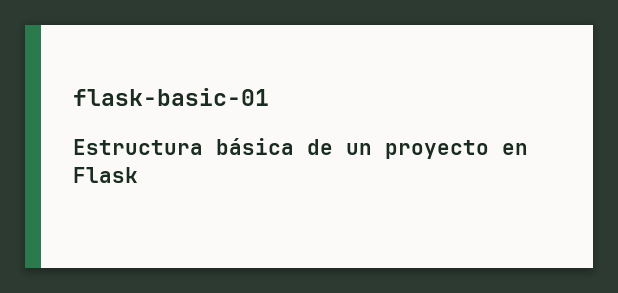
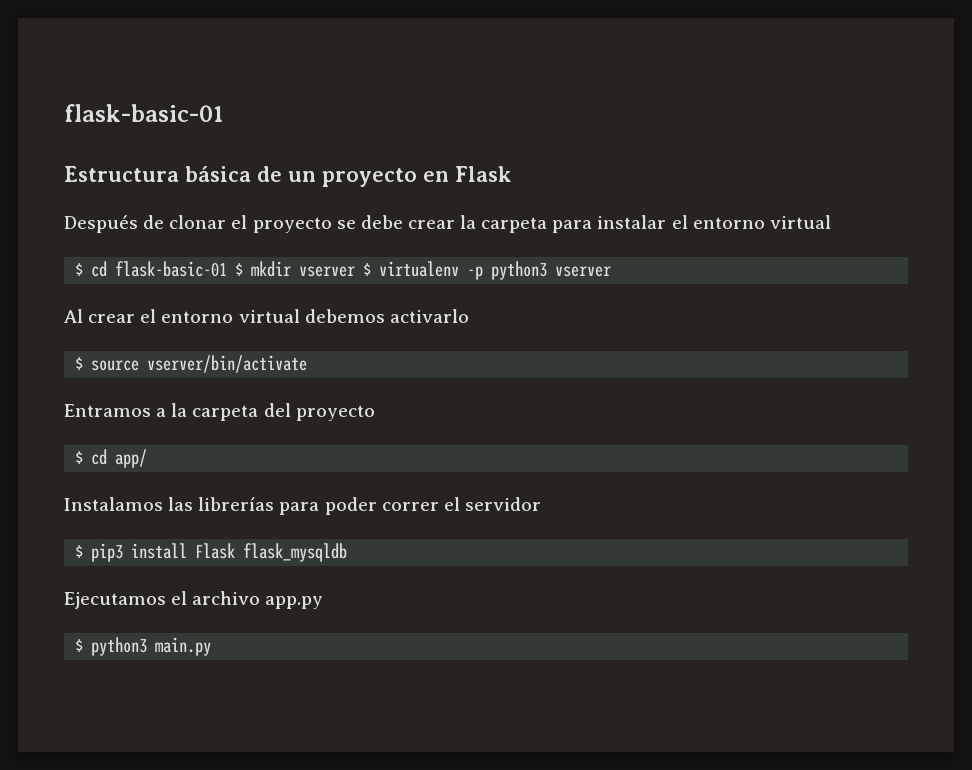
+ Después de clonar el proyecto se debe crear la carpeta para instalar el entorno virtual
+ $ cd flask-basic-01 $ mkdir vserver $ virtualenv -p python3 vserver
+ Al crear el entorno virtual debemos activarlo
+ $ source vserver/bin/activate
+ Entramos a la carpeta del proyecto
+ $ cd app/
+ Instalamos las librerías para poder correr el servidor
+ $ pip3 install Flask flask_mysqldb
+ Ejecutamos el archivo app.py
+ $ python3 main.py

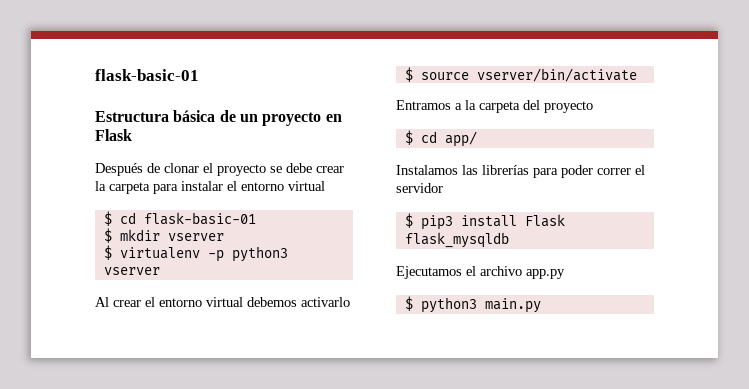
- $ cd flask-basic-01 $ mkdir vserver $ virtualenv -p python3 vserver
+ $ cd flask-basic-01
+ $ mkdir vserver
+ $ virtualenv -p python3 vserver

